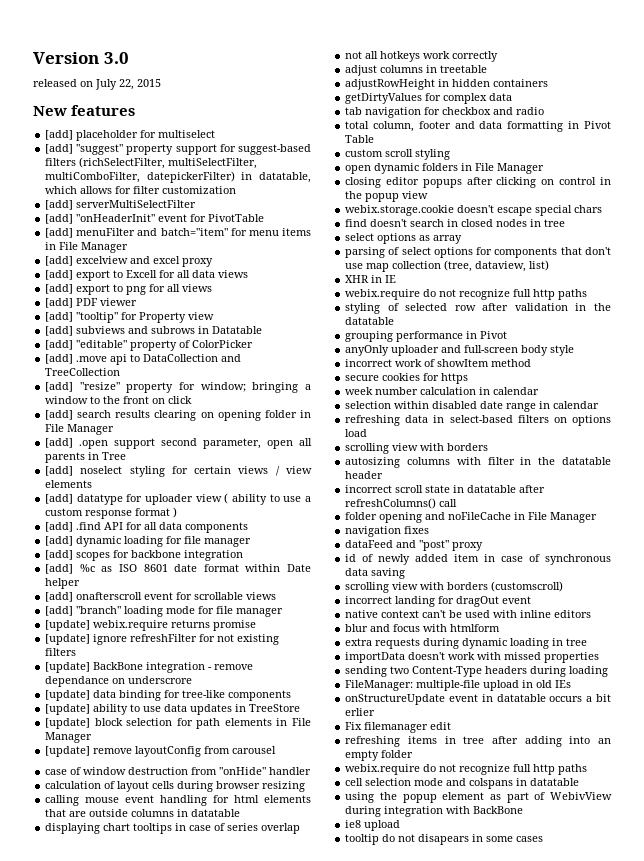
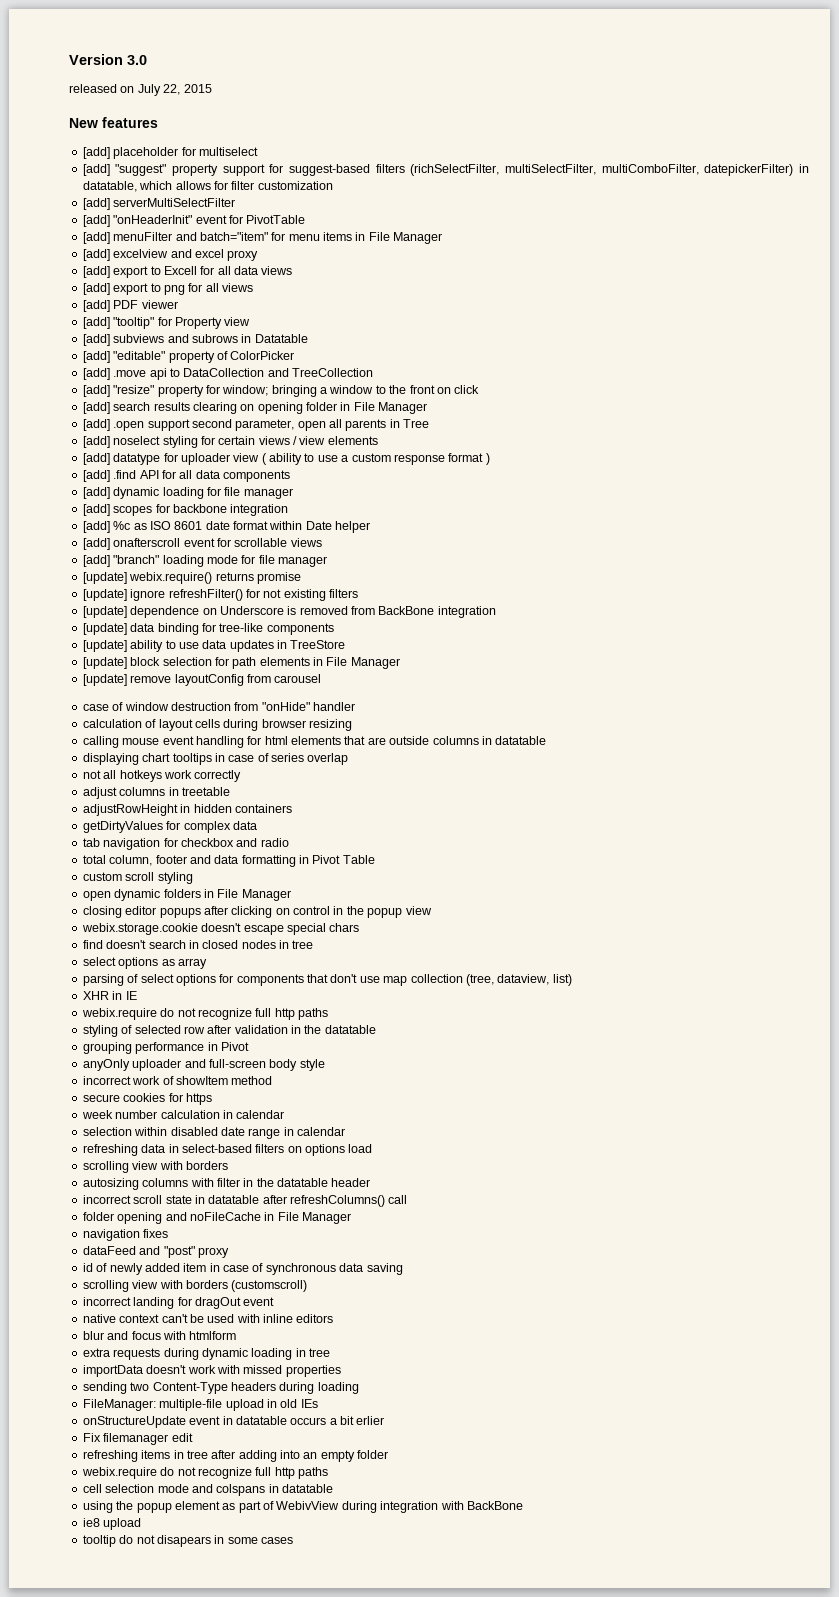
- [update] webix.require returns promise
+ [update] webix.require() returns promise
- [update] ignore refreshFilter for not existing filters
+ [update] ignore refreshFilter() for not existing filters
- [update] BackBone integration - remove dependance on underscrore
+ [update] dependence on Underscore is removed from BackBone integration

